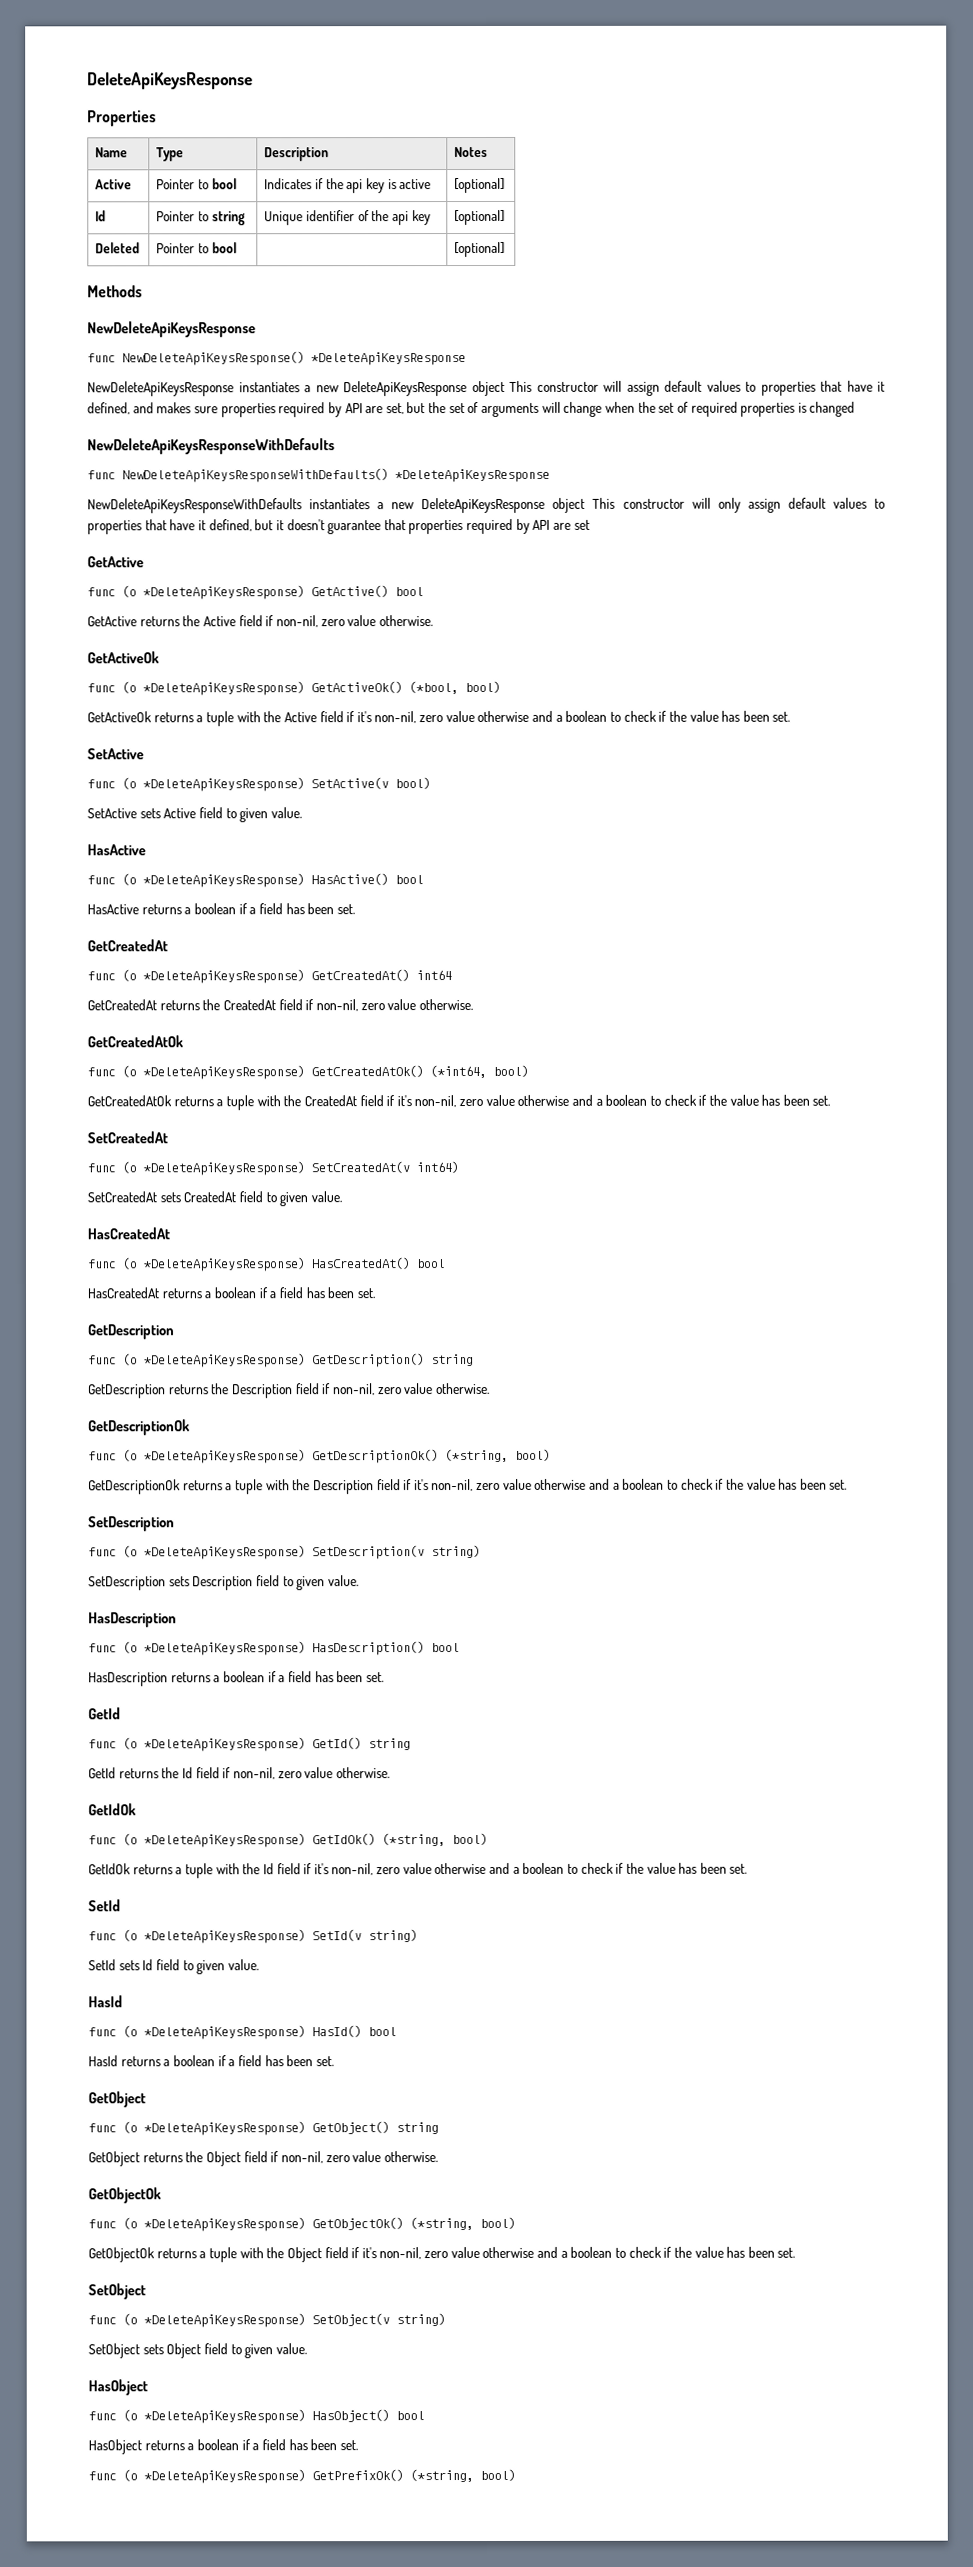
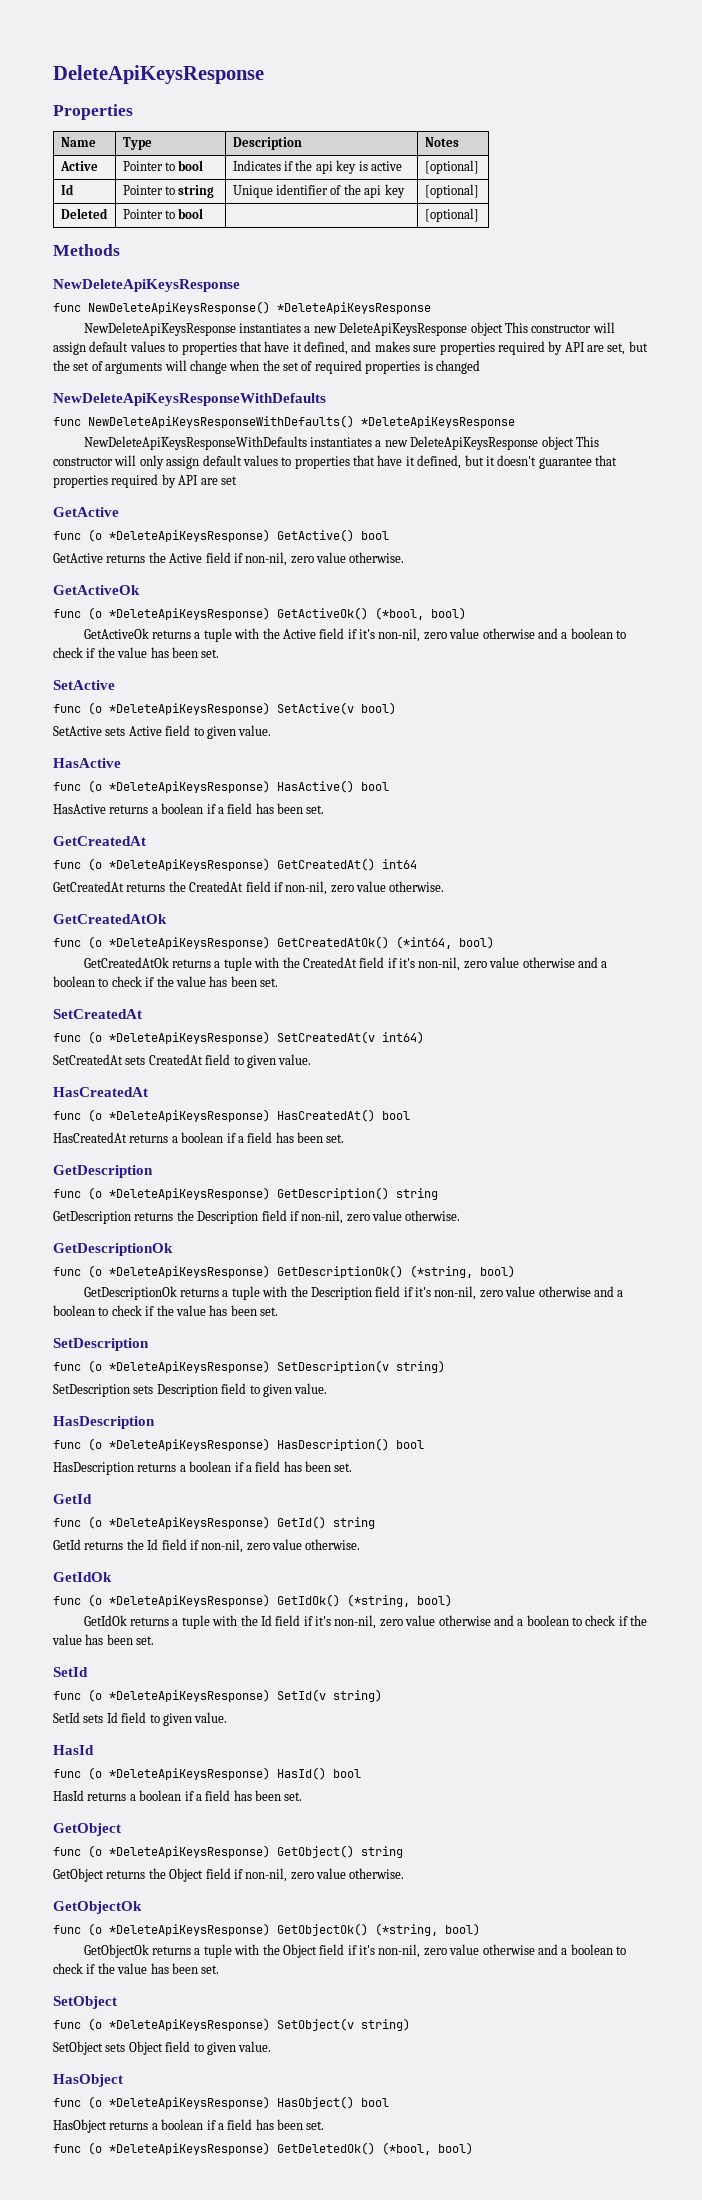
- func (o *DeleteApiKeysResponse) GetPrefixOk() (*string, bool)
+ func (o *DeleteApiKeysResponse) GetDeletedOk() (*bool, bool)

